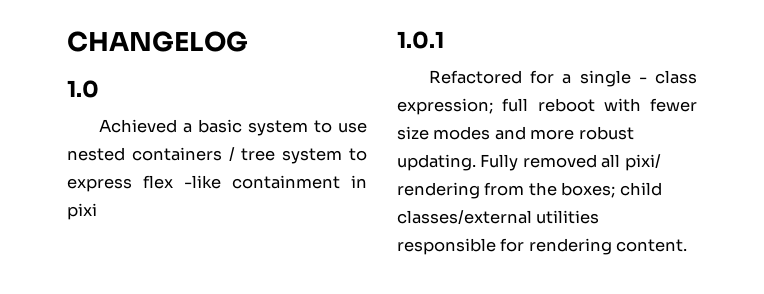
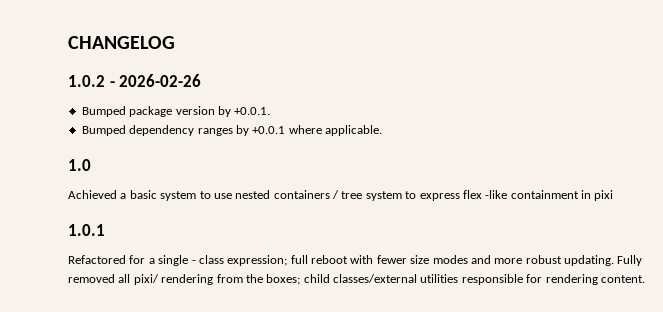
+ 1.0.2 - 2026-02-26
+ Bumped package version by +0.0.1.
+ Bumped dependency ranges by +0.0.1 where applicable.

